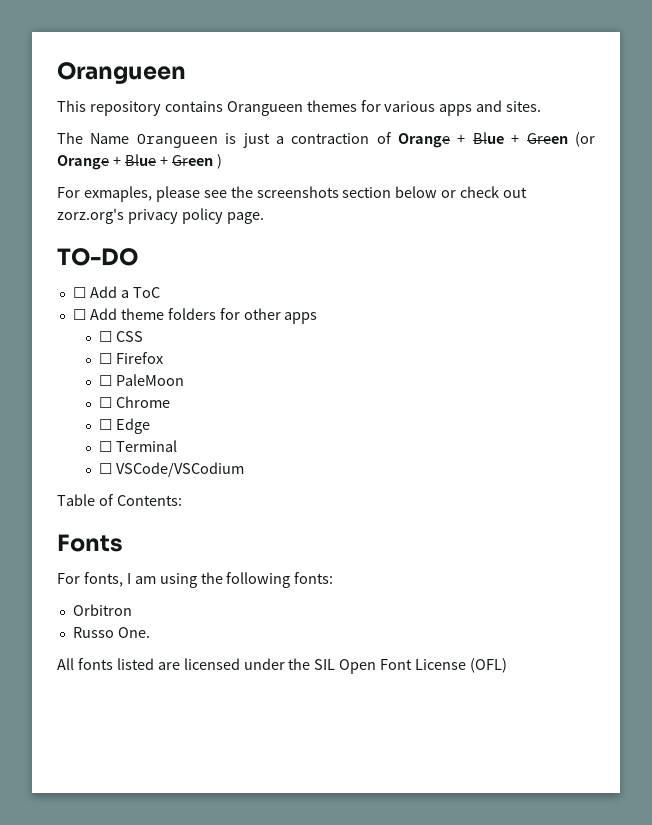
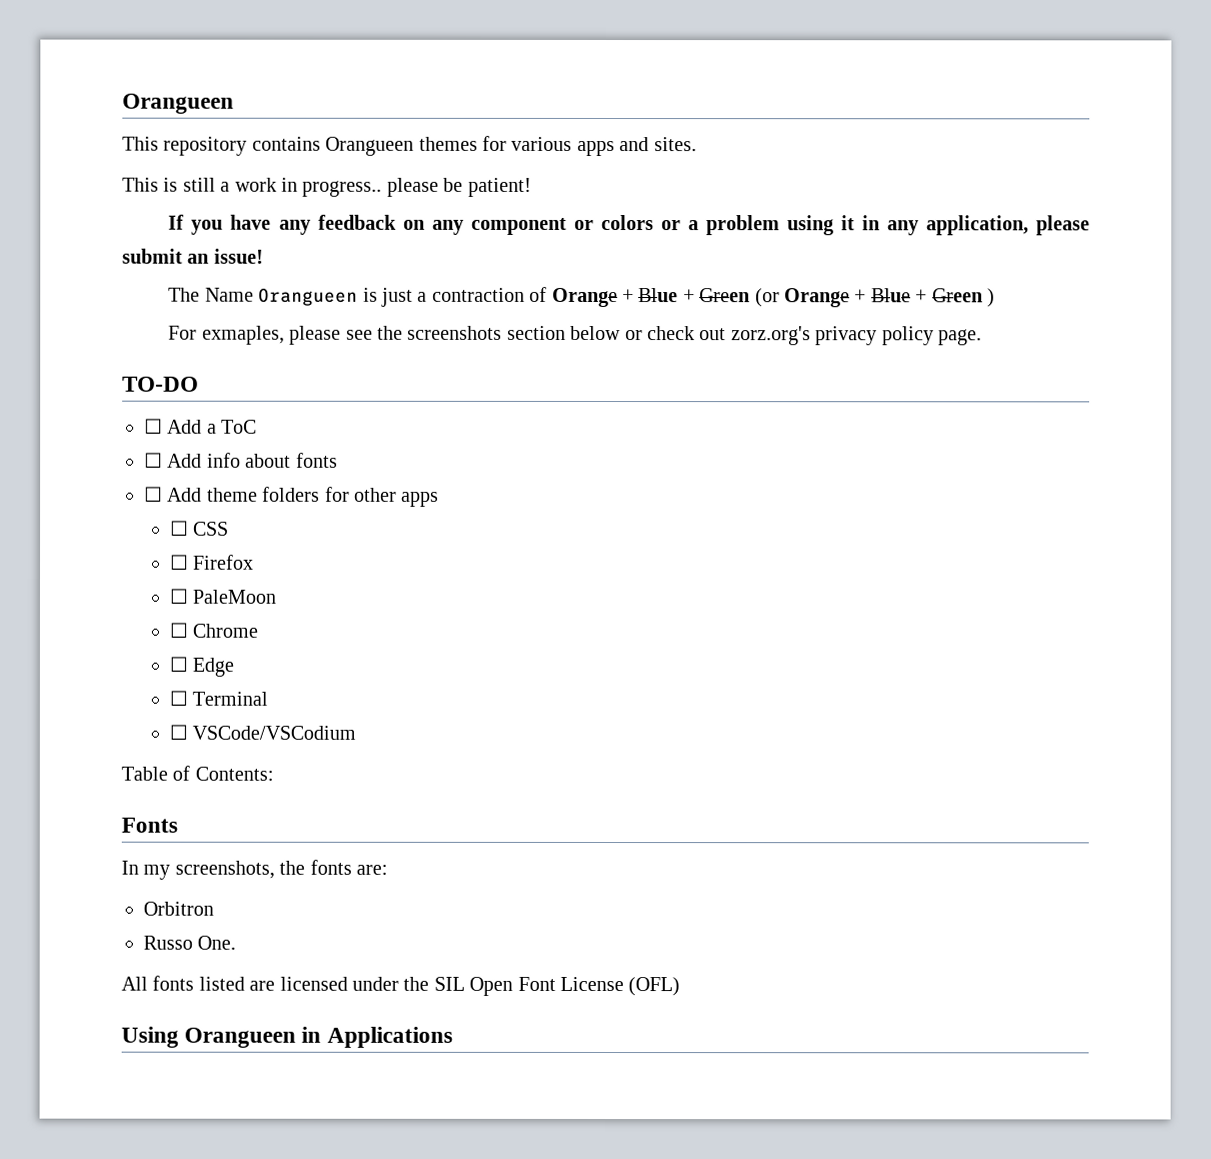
+ This is still a work in progress.. please be patient!
+ If you have any feedback on any component or colors or a problem using it in any application, please submit an issue!
+ ☐ Add info about fonts
- For fonts, I am using the following fonts:
+ In my screenshots, the fonts are:
+ Using Orangueen in Applications

